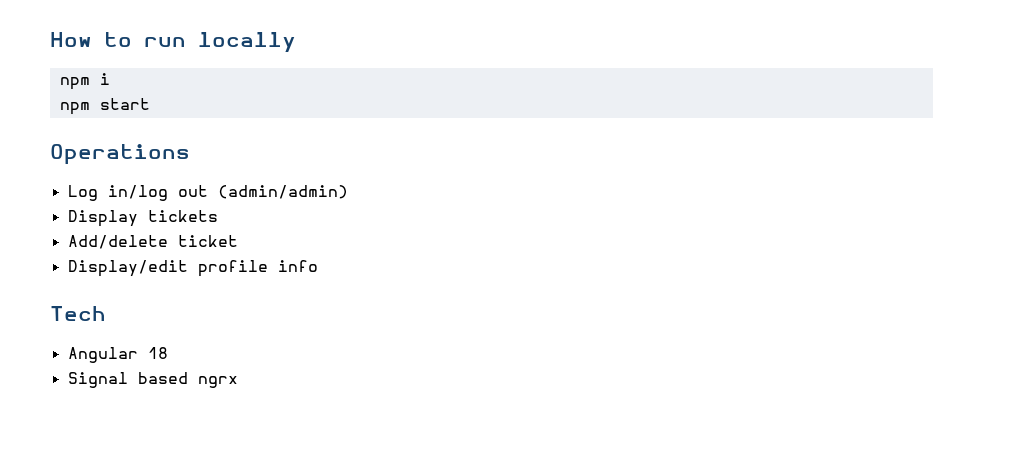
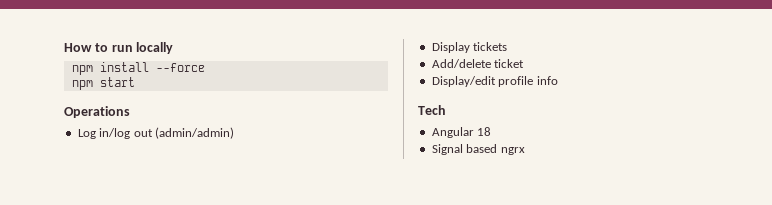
- npm i
+ npm install --force

